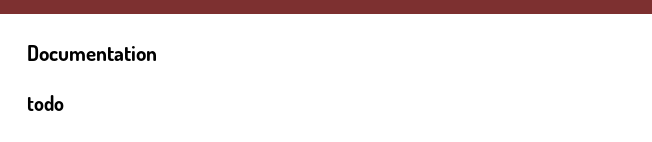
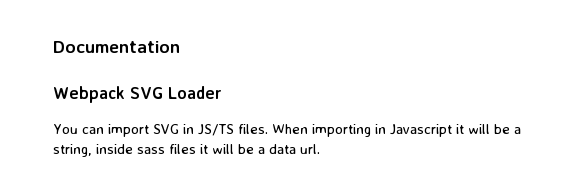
- todo
+ Webpack SVG Loader
+ You can import SVG in JS/TS files. When importing in Javascript it will be a string, inside sass files it will be a data url.

